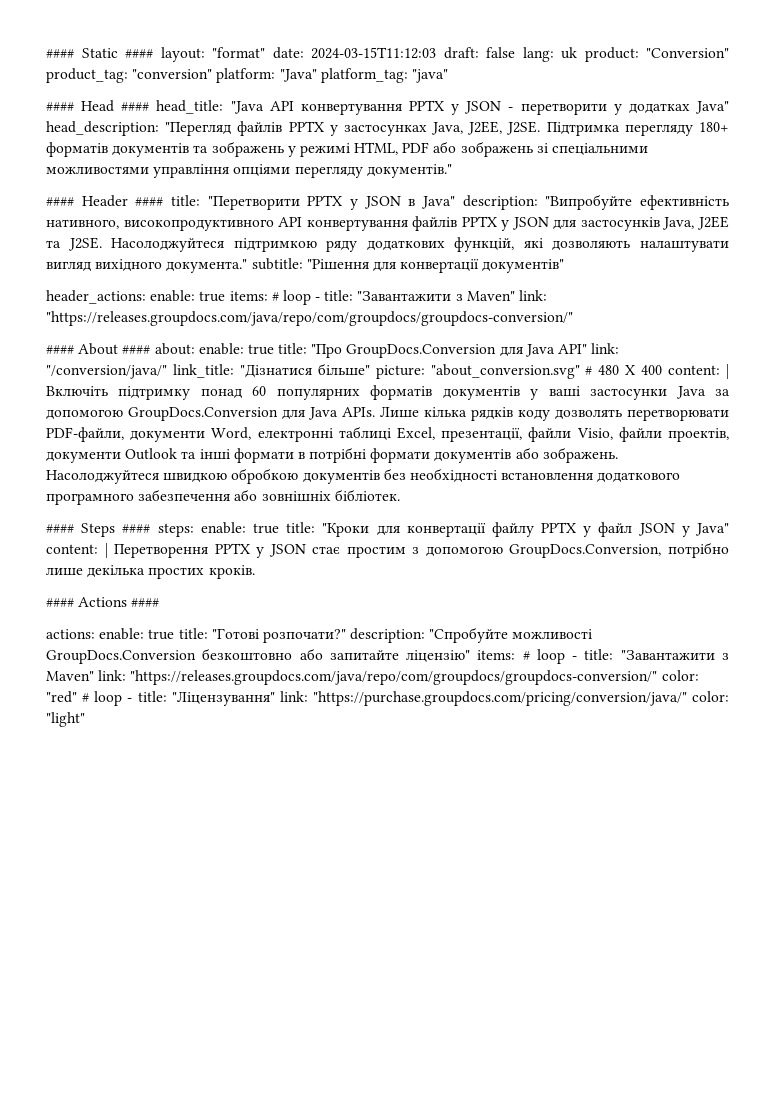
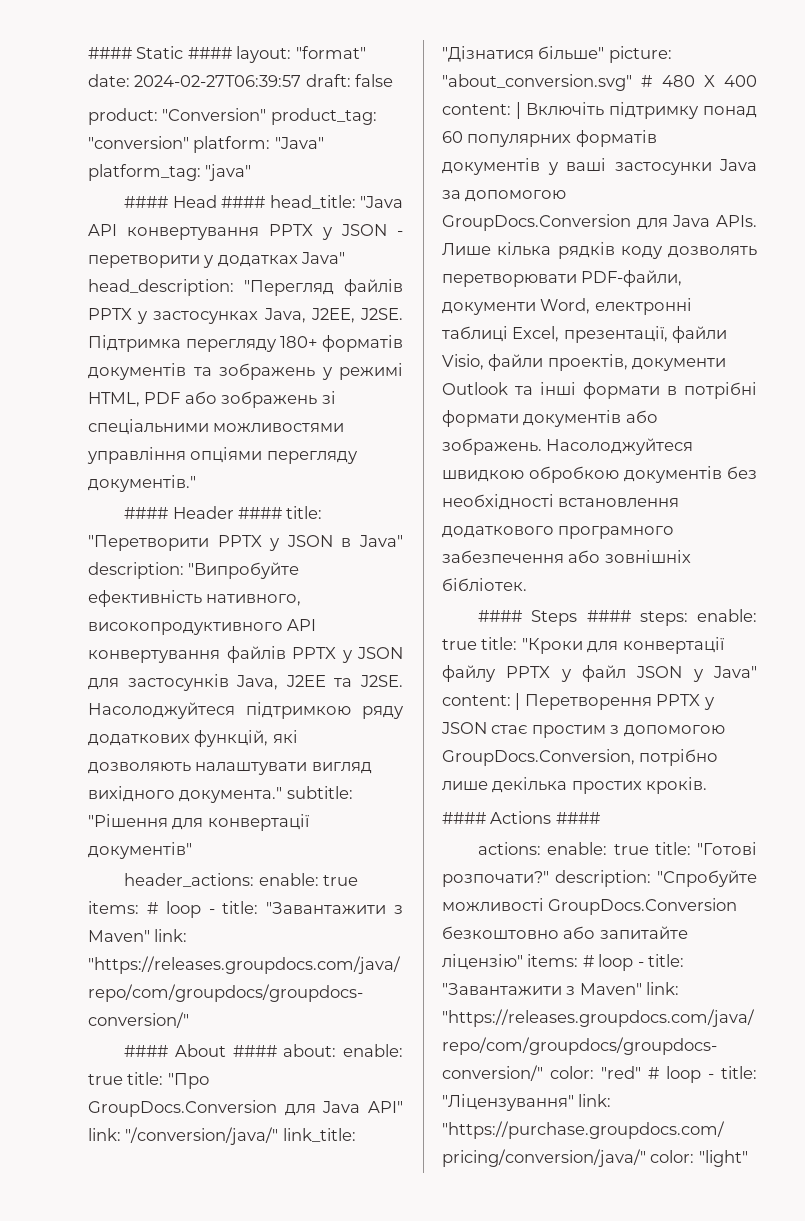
- #### Static #### layout: "format" date: 2024-03-15T11:12:03 draft: false lang: uk product: "Conversion" product_tag: "conversion" platform: "Java" platform_tag: "java"
+ #### Static #### layout: "format" date: 2024-02-27T06:39:57 draft: false
+ product: "Conversion" product_tag: "conversion" platform: "Java" platform_tag: "java"

